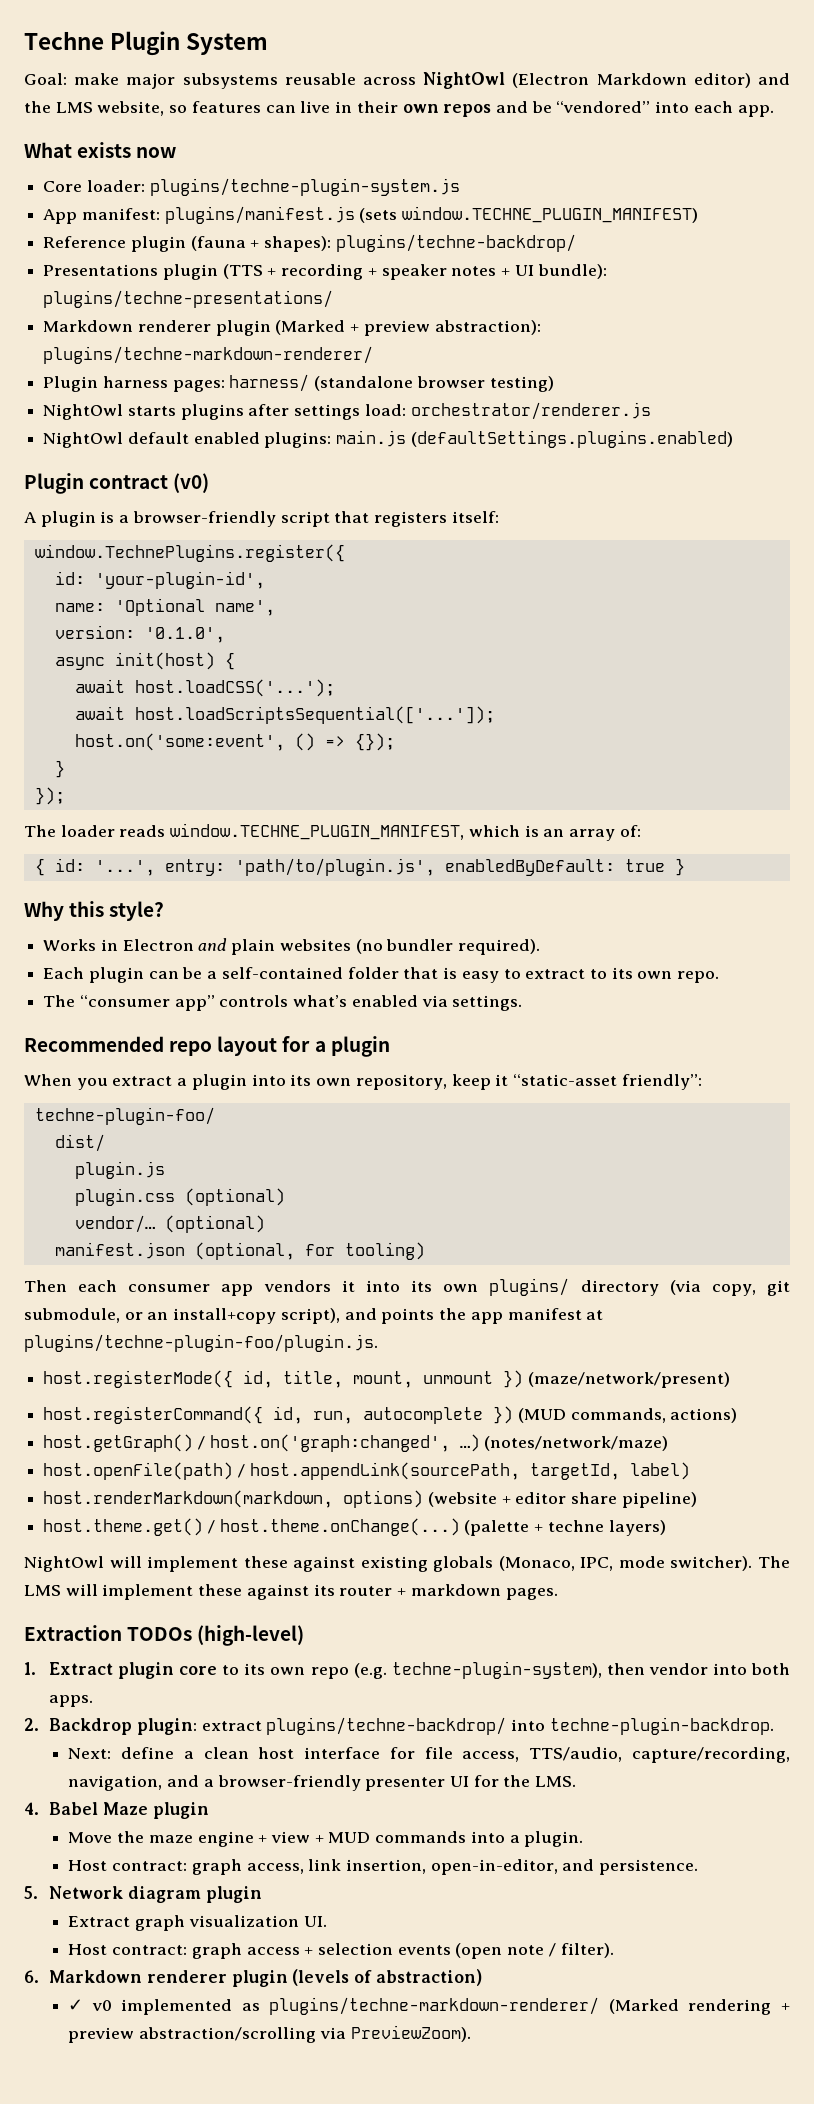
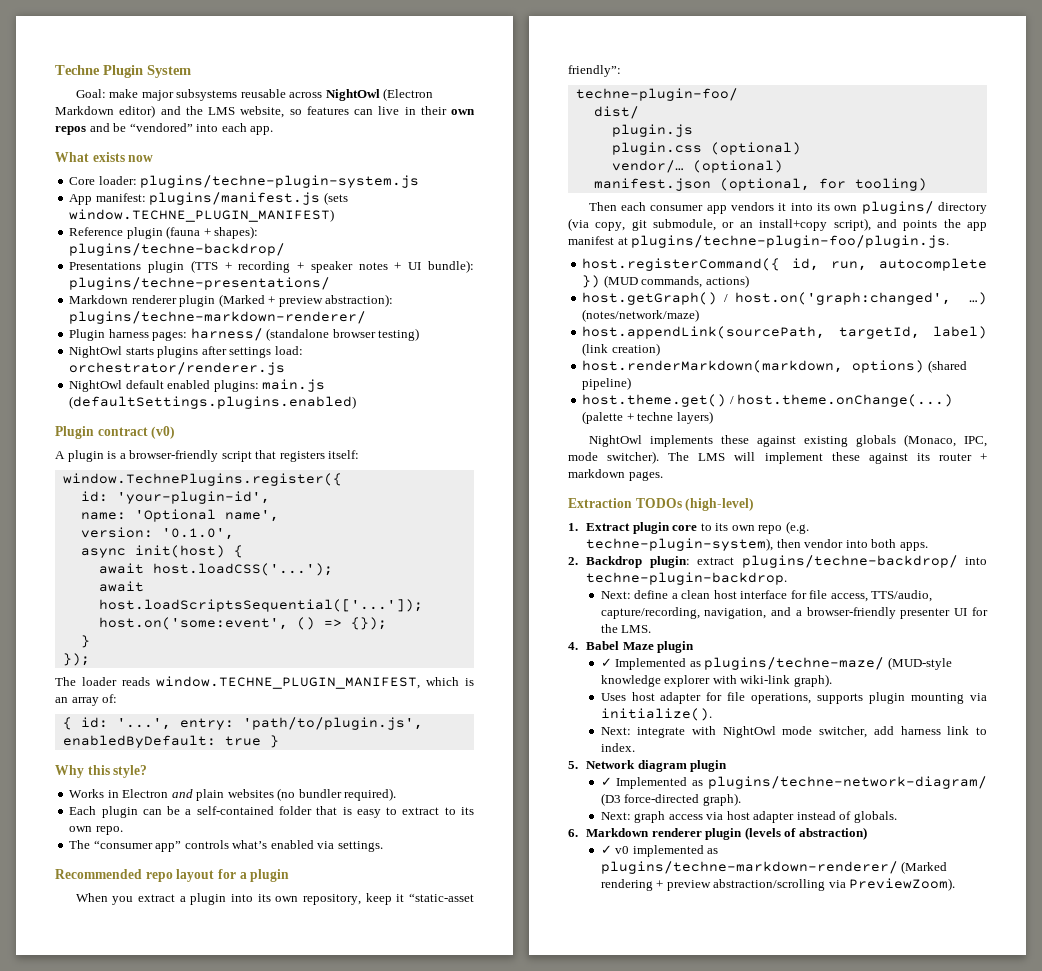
- host.registerMode({ id, title, mount, unmount }) (maze/network/present)
- host.openFile(path) / host.appendLink(sourcePath, targetId, label)
+ host.appendLink(sourcePath, targetId, label) (link creation)
- host.renderMarkdown(markdown, options) (website + editor share pipeline)
+ host.renderMarkdown(markdown, options) (shared pipeline)
- NightOwl will implement these against existing globals (Monaco, IPC, mode switcher).
+ NightOwl implements these against existing globals (Monaco, IPC, mode switcher).
- Move the maze engine + view + MUD commands into a plugin.
- Host contract: graph access, link insertion, open-in-editor, and persistence.
+ ✓ Implemented as plugins/techne-maze/ (MUD-style knowledge explorer with wiki-link graph).
+ Uses host adapter for file operations, supports plugin mounting via initialize().
+ Next: integrate with NightOwl mode switcher, add harness link to index.
  5. Network diagram plugin
- Extract graph visualization UI.
- Host contract: graph access + selection events (open note / filter).
+ ✓ Implemented as plugins/techne-network-diagram/ (D3 force-directed graph).
+ Next: graph access via host adapter instead of globals.

